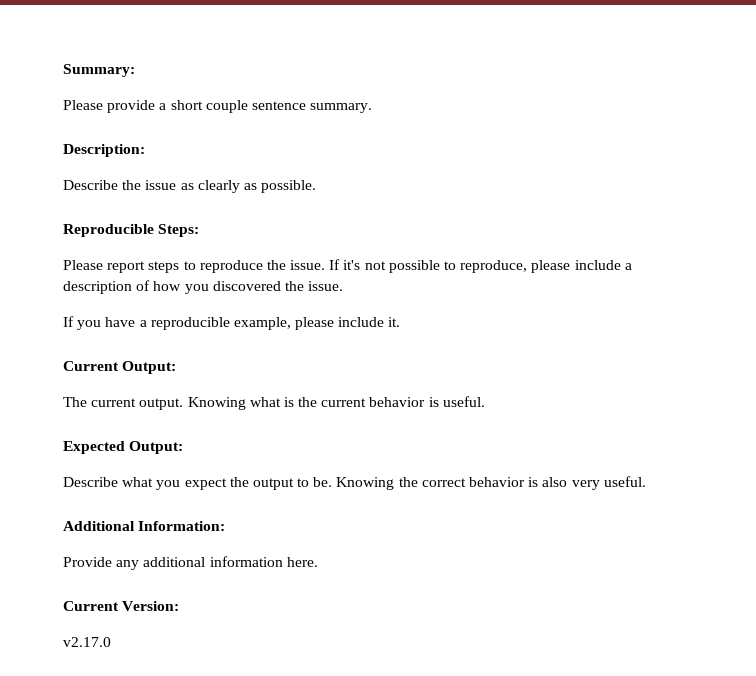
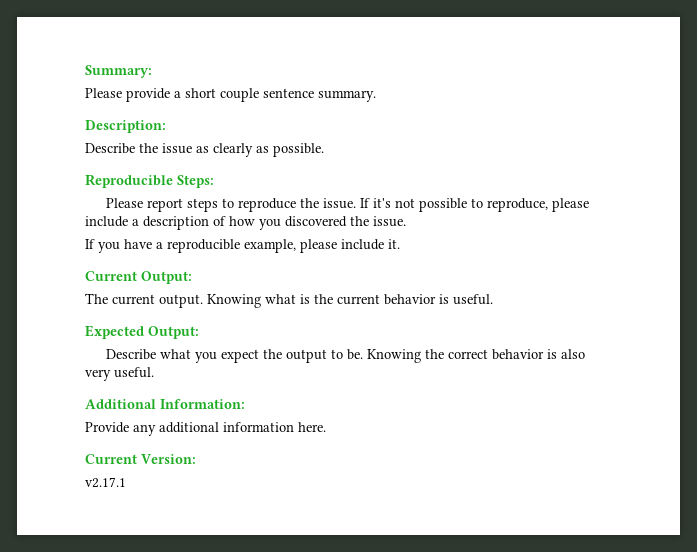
- v2.17.0
+ v2.17.1

